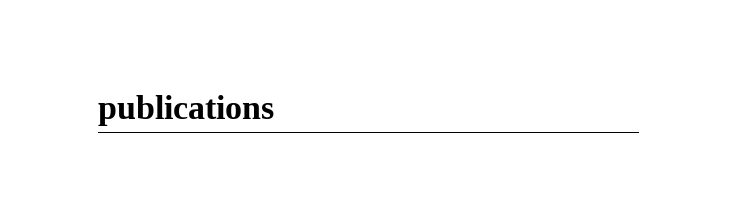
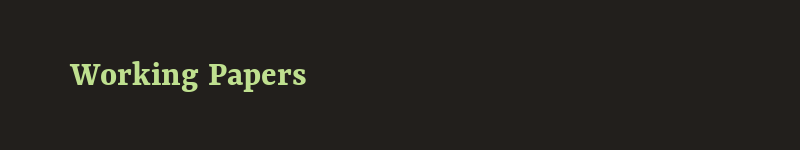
- publications
+ Working Papers

